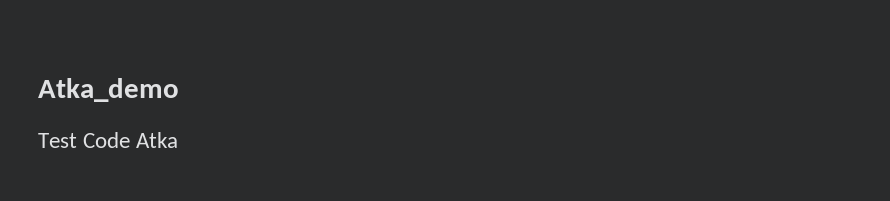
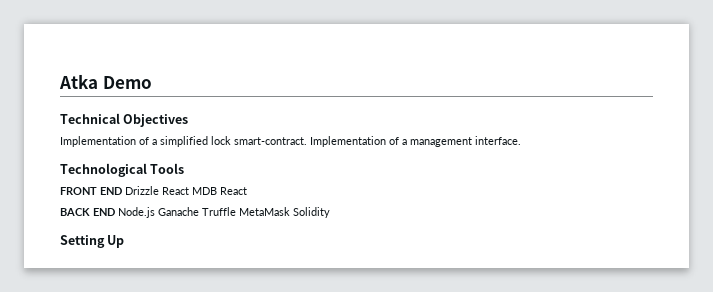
- Atka_demo
- Test Code Atka
+ Atka Demo
+ Technical Objectives
+ Implementation of a simplified lock smart-contract. Implementation of a management interface.
+ Technological Tools
+ FRONT END Drizzle React MDB React
+ BACK END Node.js Ganache Truffle MetaMask Solidity
+ Setting Up

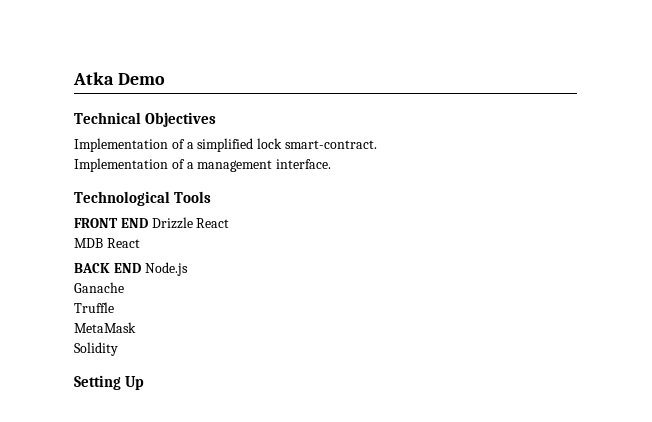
- Implementation of a simplified lock smart-contract. Implementation of a management interface.
+ Implementation of a simplified lock smart-contract.
+ Implementation of a management interface.
- FRONT END Drizzle React MDB React
+ FRONT END Drizzle React
+ MDB React
- BACK END Node.js Ganache Truffle MetaMask Solidity
+ BACK END Node.js
+ Ganache
+ Truffle
+ MetaMask
+ Solidity

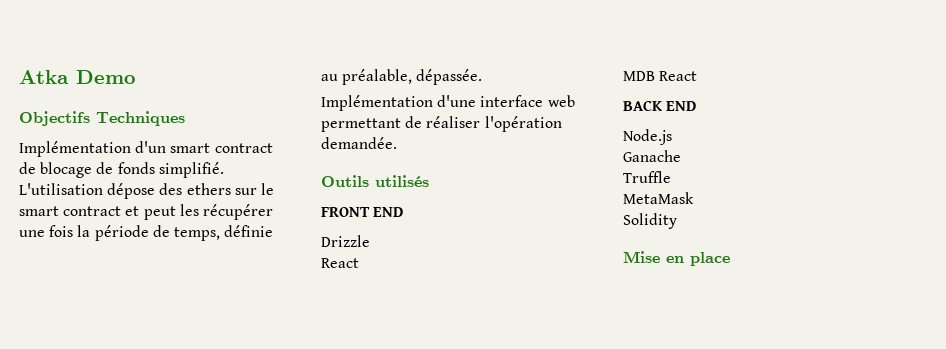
- Technical Objectives
- Implementation of a simplified lock smart-contract.
- Implementation of a management interface.
- Technological Tools
+ Objectifs Techniques
+ Implémentation d'un smart contract de blocage de fonds simplifié. L'utilisation dépose des ethers sur le smart contract et peut les récupérer une fois la période de temps, définie au préalable, dépassée.
+ Implémentation d'une interface web permettant de réaliser l'opération demandée.
+ Outils utilisés
- FRONT END Drizzle React
+ FRONT END
+ Drizzle
+ React
- BACK END Node.js
+ BACK END
+ Node.js
- Setting Up
+ Mise en place

